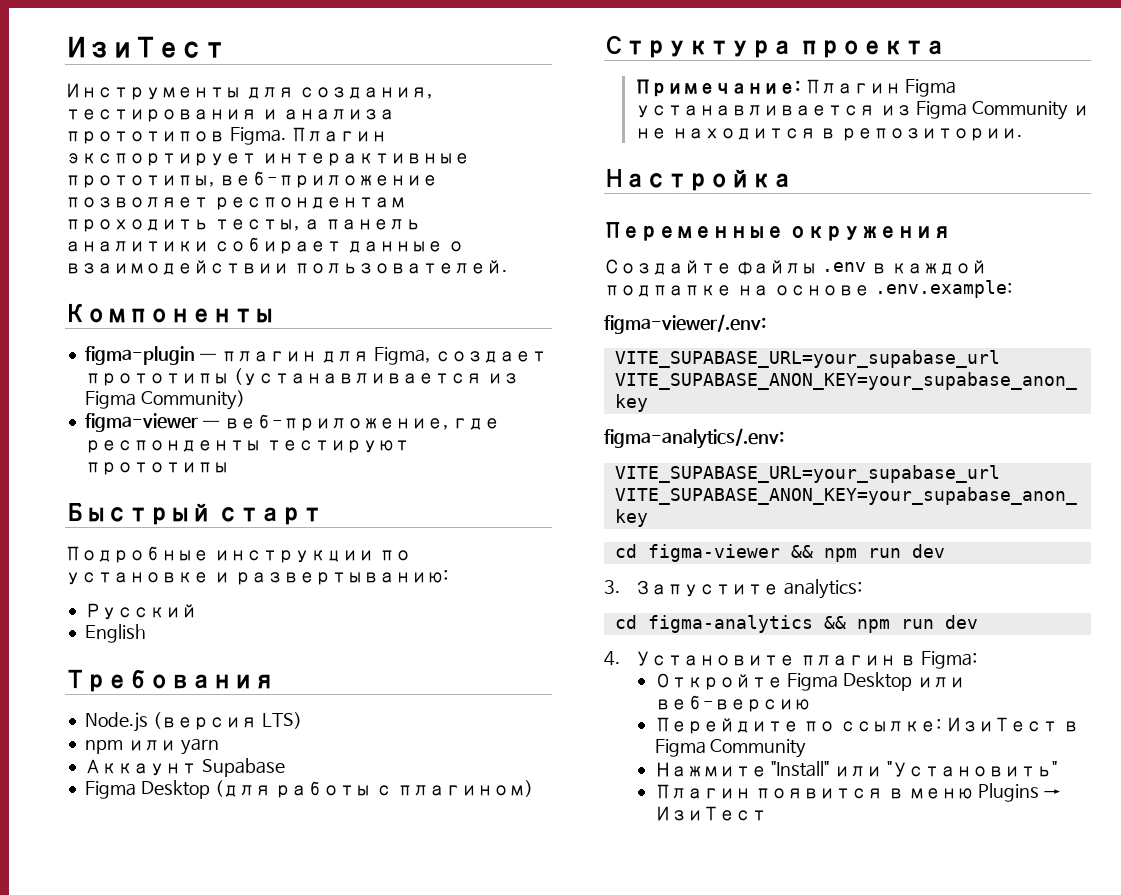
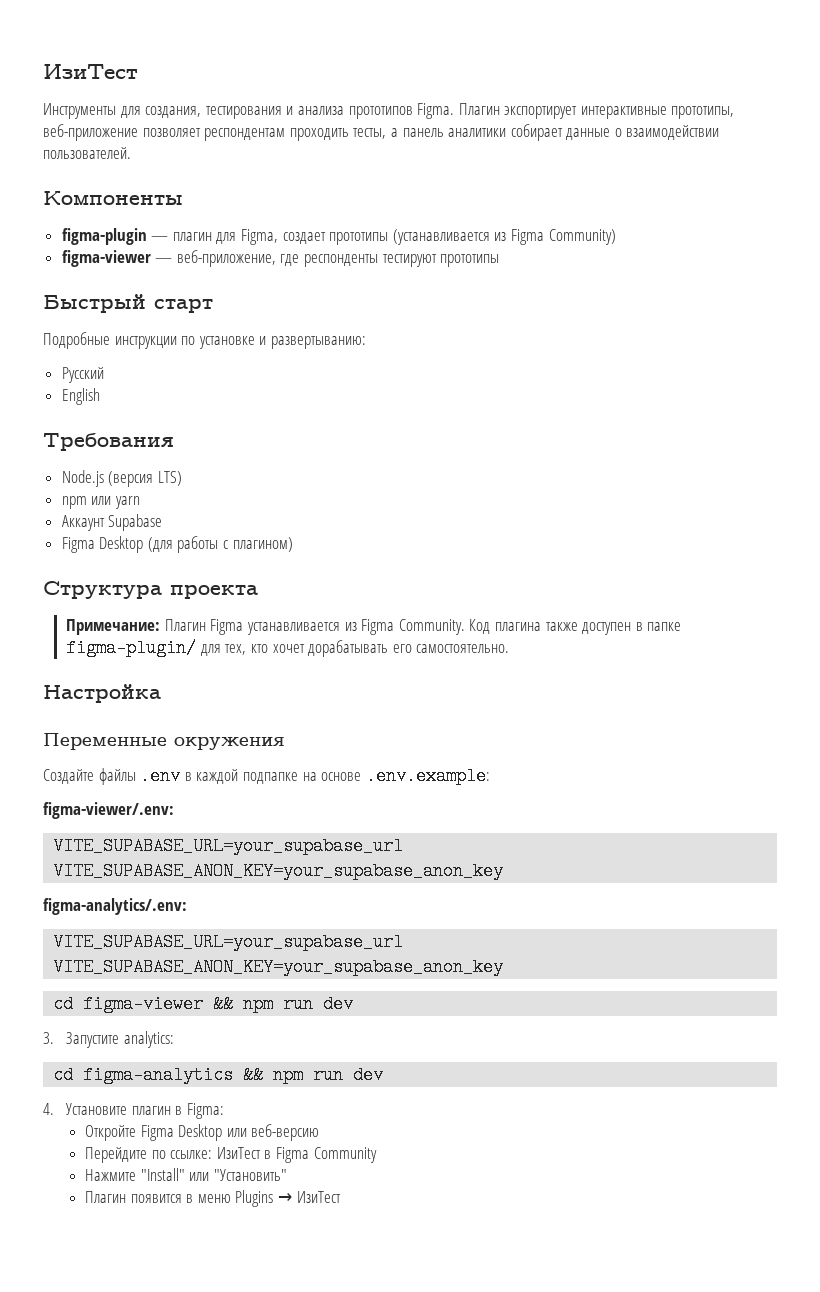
- Примечание: Плагин Figma устанавливается из Figma Community и не находится в репозитории.
+ Примечание: Плагин Figma устанавливается из Figma Community. Код плагина также доступен в папке figma-plugin/ для тех, кто хочет дорабатывать его самостоятельно.

